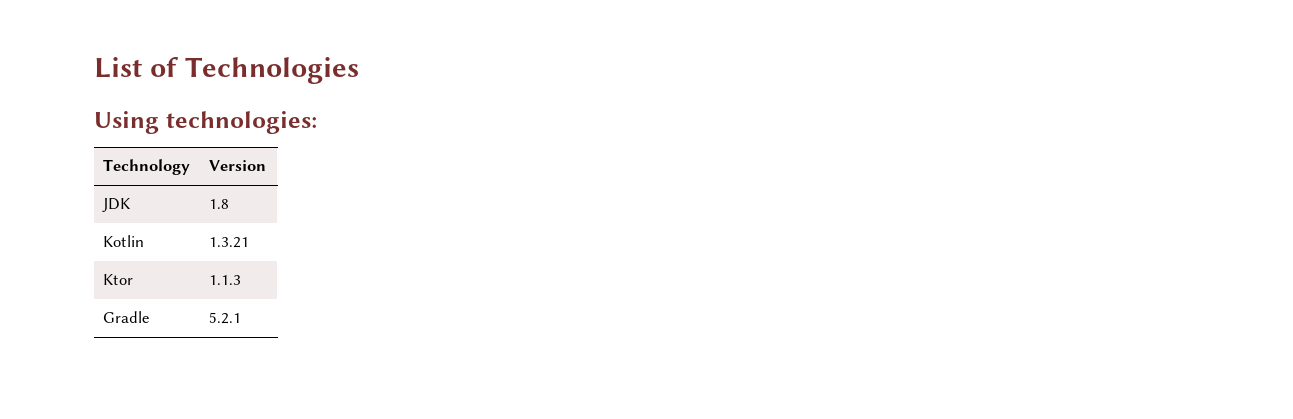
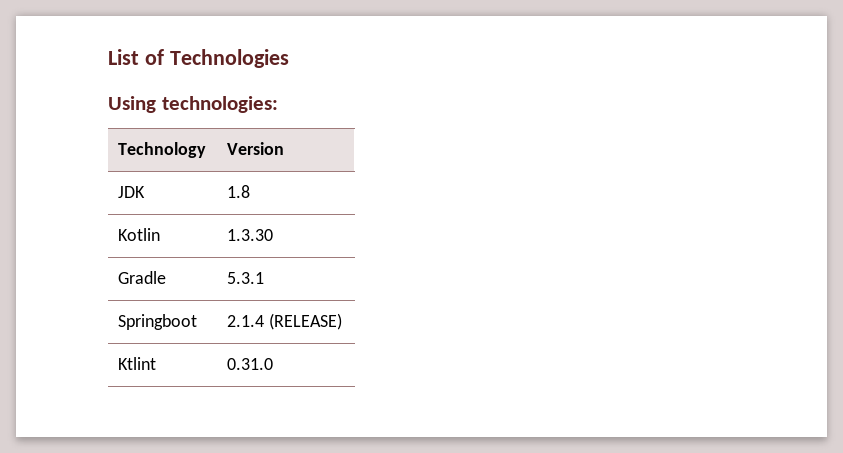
- Kotlin | 1.3.21
- Ktor | 1.1.3
- Gradle | 5.2.1
+ Kotlin | 1.3.30
+ Gradle | 5.3.1
+ Springboot | 2.1.4 (RELEASE)
+ Ktlint | 0.31.0

